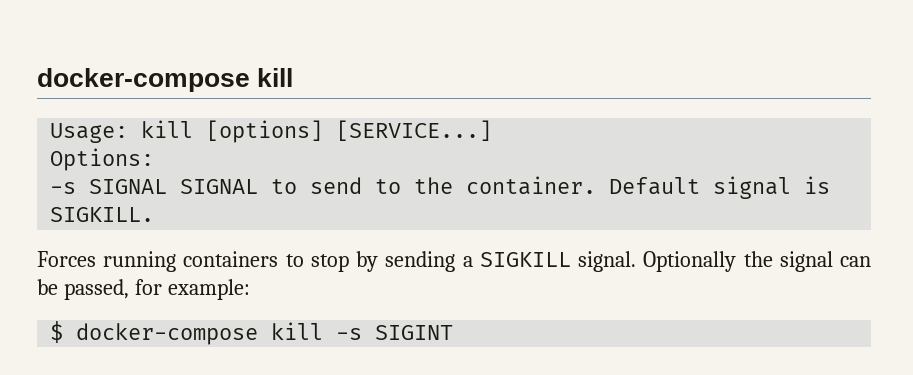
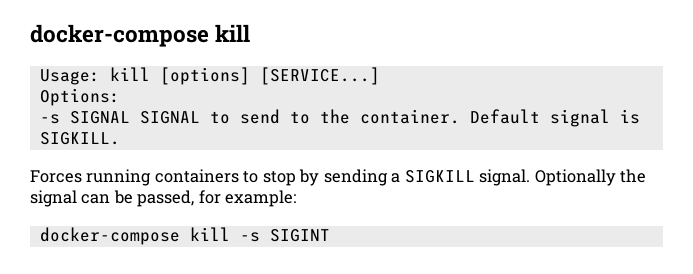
- $ docker-compose kill -s SIGINT
+ docker-compose kill -s SIGINT

